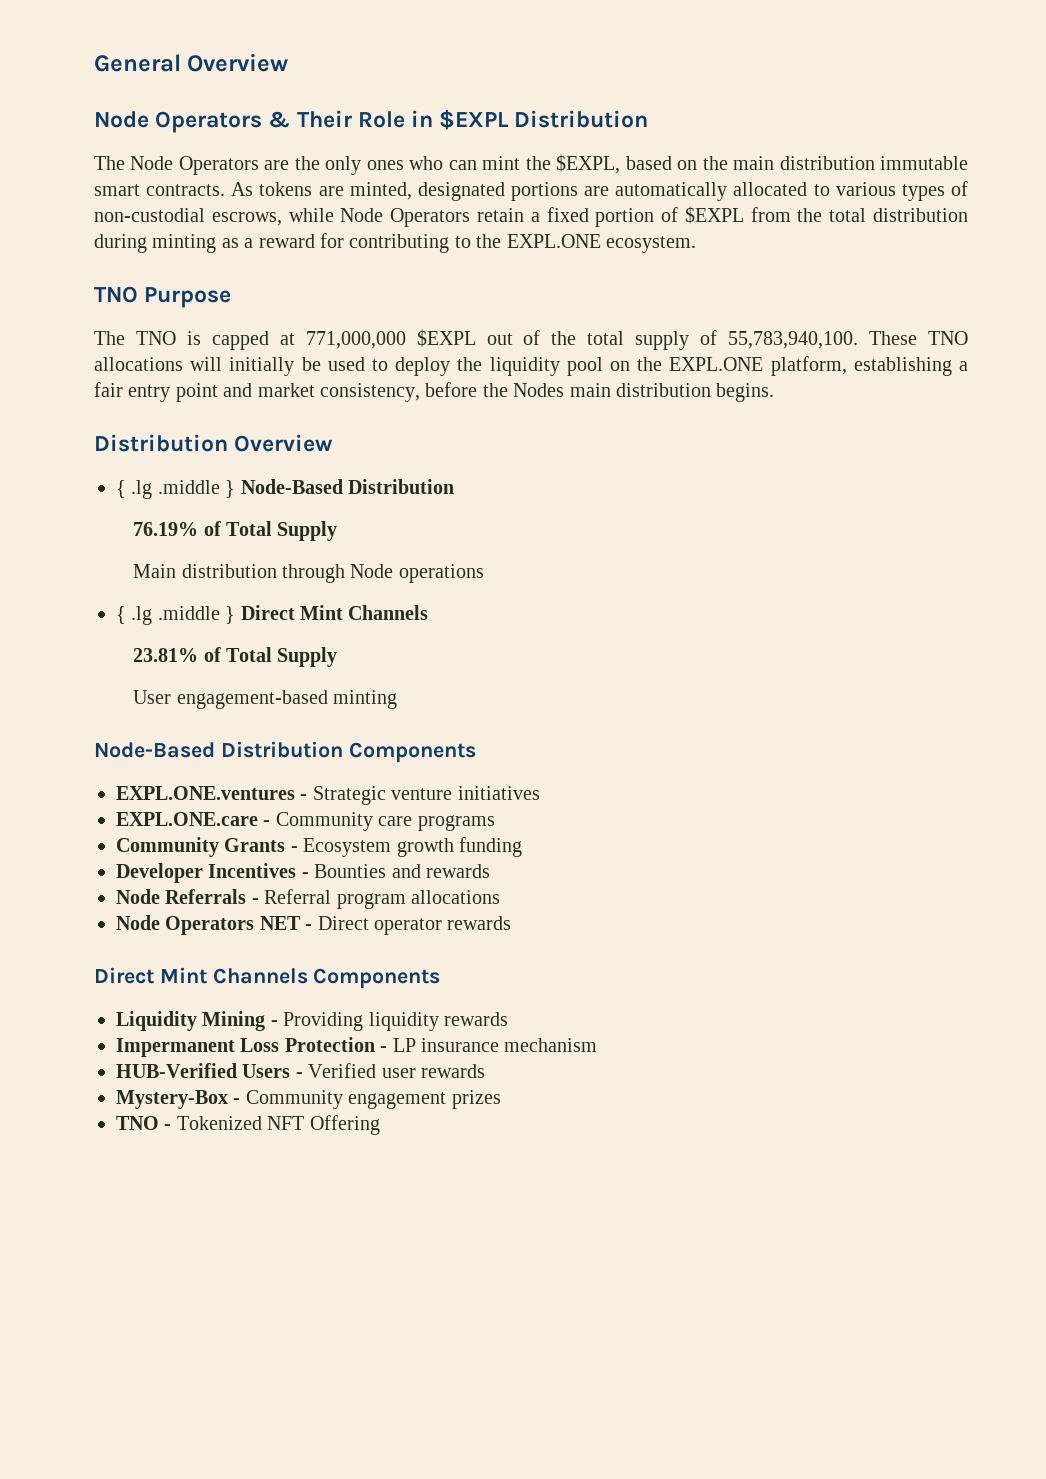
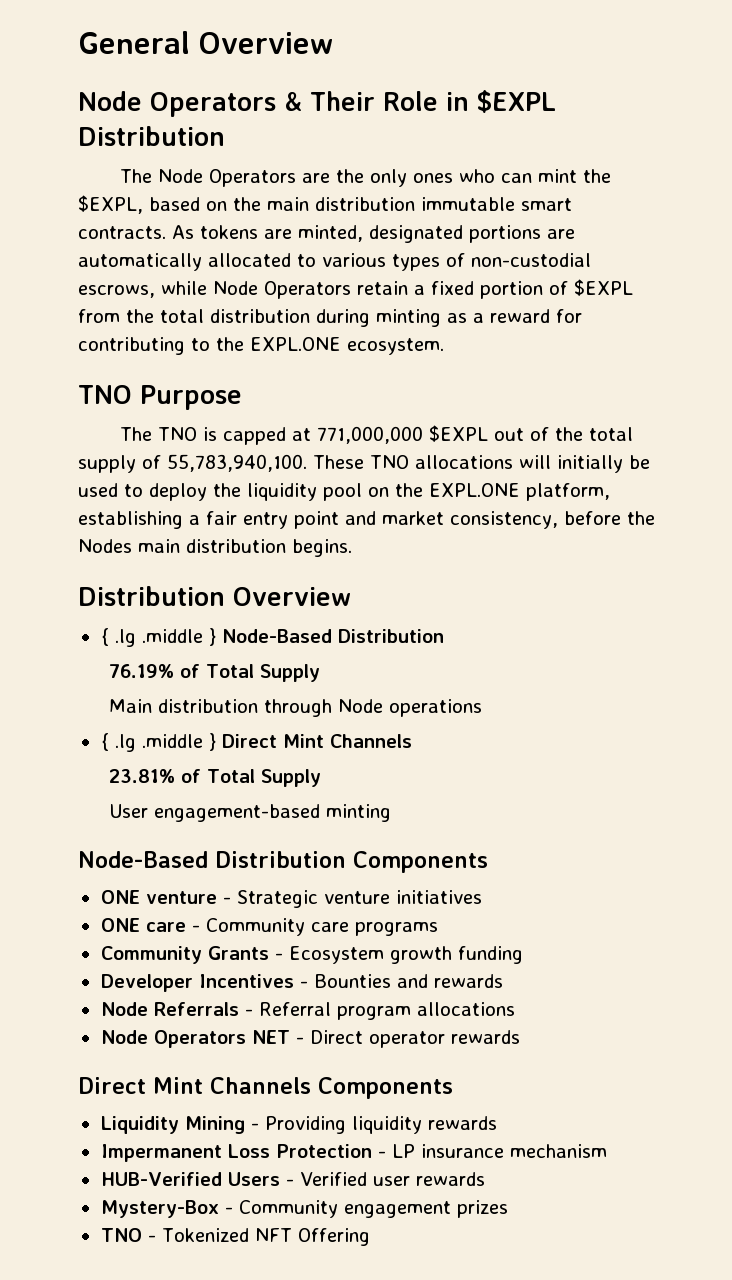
- EXPL.ONE.ventures - Strategic venture initiatives
+ ONE venture - Strategic venture initiatives
- EXPL.ONE.care - Community care programs
+ ONE care - Community care programs

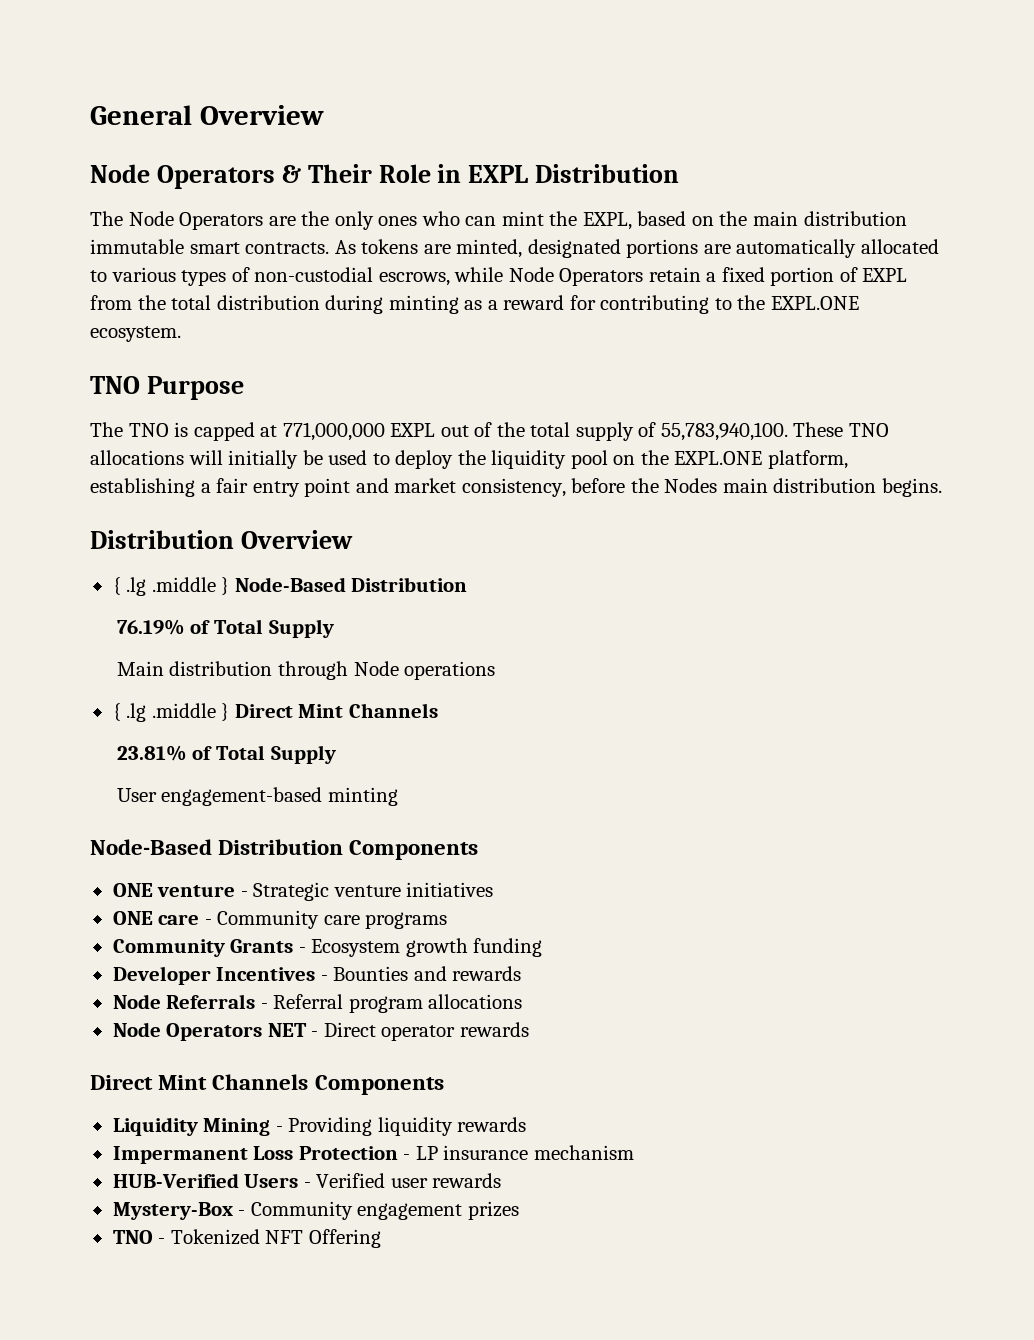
- Node Operators & Their Role in $EXPL Distribution
+ Node Operators & Their Role in EXPL Distribution
- The Node Operators are the only ones who can mint the $EXPL, based on the main distribution immutable smart contracts.
+ The Node Operators are the only ones who can mint the EXPL, based on the main distribution immutable smart contracts.
- As tokens are minted, designated portions are automatically allocated to various types of non-custodial escrows, while Node Operators retain a fixed portion of $EXPL from the total distribution during minting as a reward for contributing to the EXPL.ONE ecosystem.
+ As tokens are minted, designated portions are automatically allocated to various types of non-custodial escrows, while Node Operators retain a fixed portion of EXPL from the total distribution during minting as a reward for contributing to the EXPL.ONE ecosystem.
- The TNO is capped at 771,000,000 $EXPL out of the total supply of 55,783,940,100.
+ The TNO is capped at 771,000,000 EXPL out of the total supply of 55,783,940,100.

